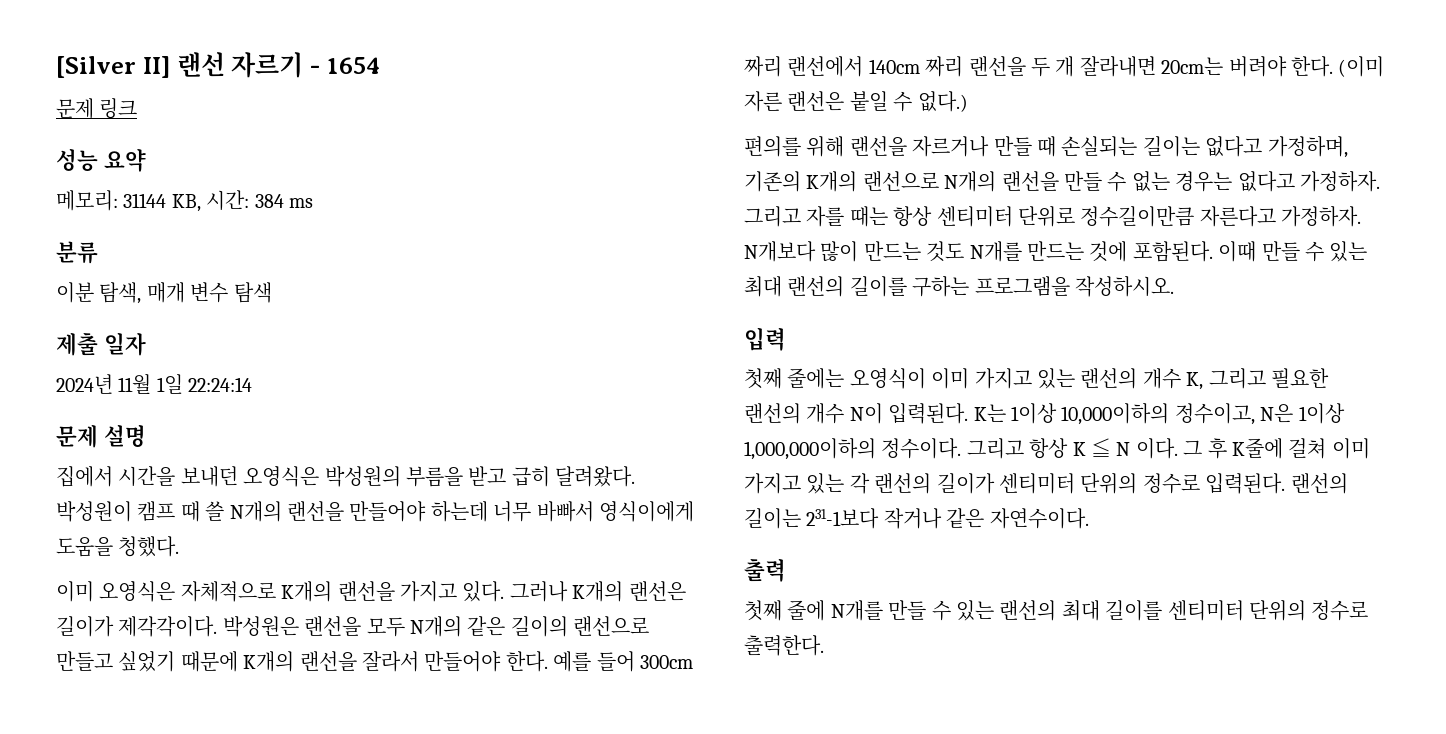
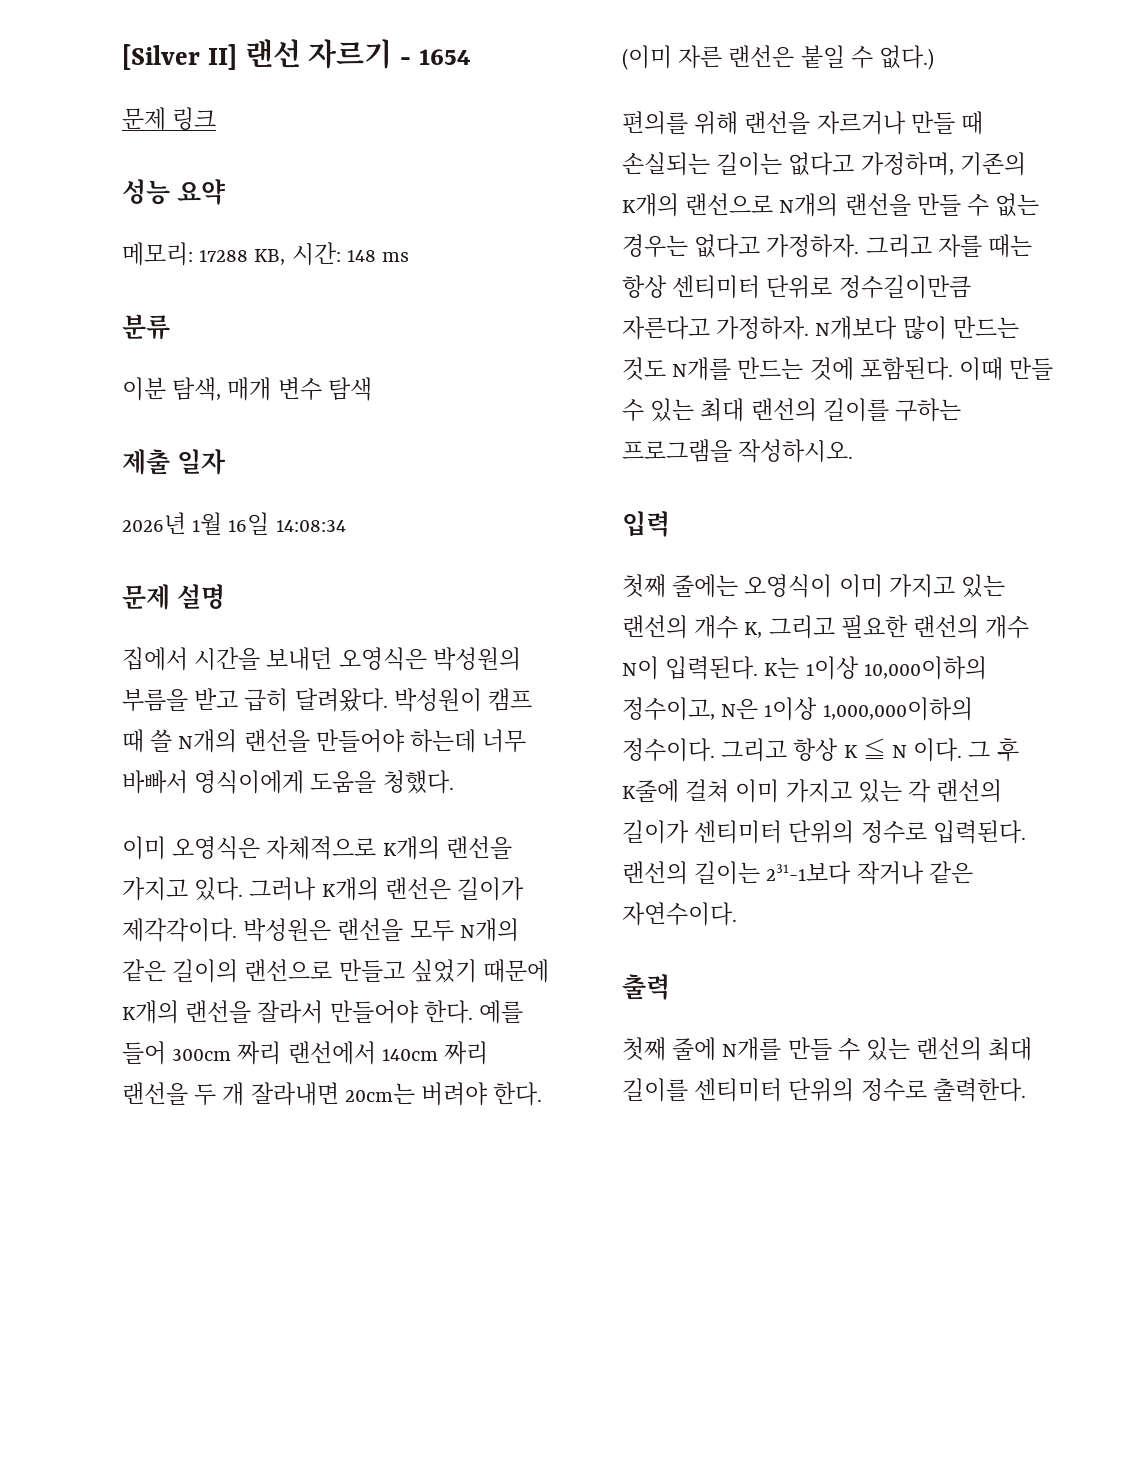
- 메모리: 31144 KB, 시간: 384 ms
+ 메모리: 17288 KB, 시간: 148 ms
- 2024년 11월 1일 22:24:14
+ 2026년 1월 16일 14:08:34

